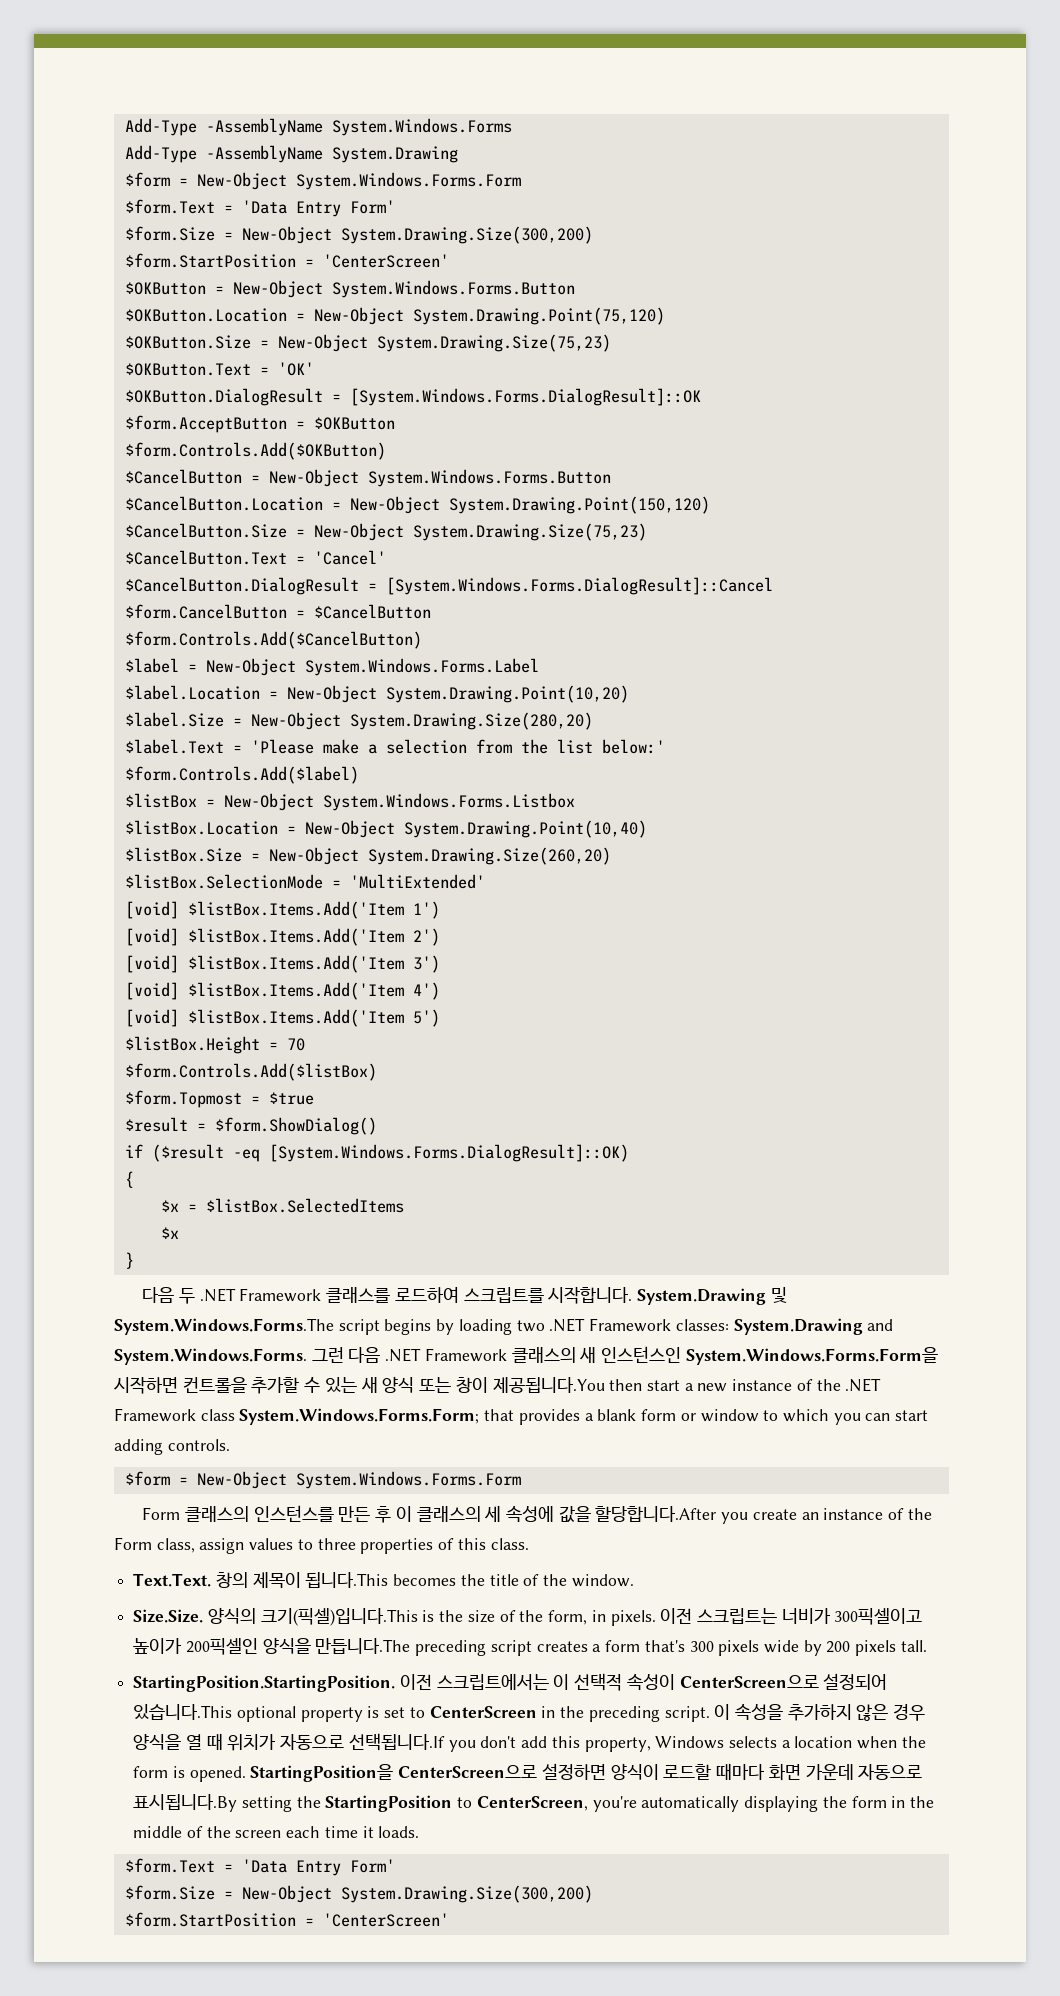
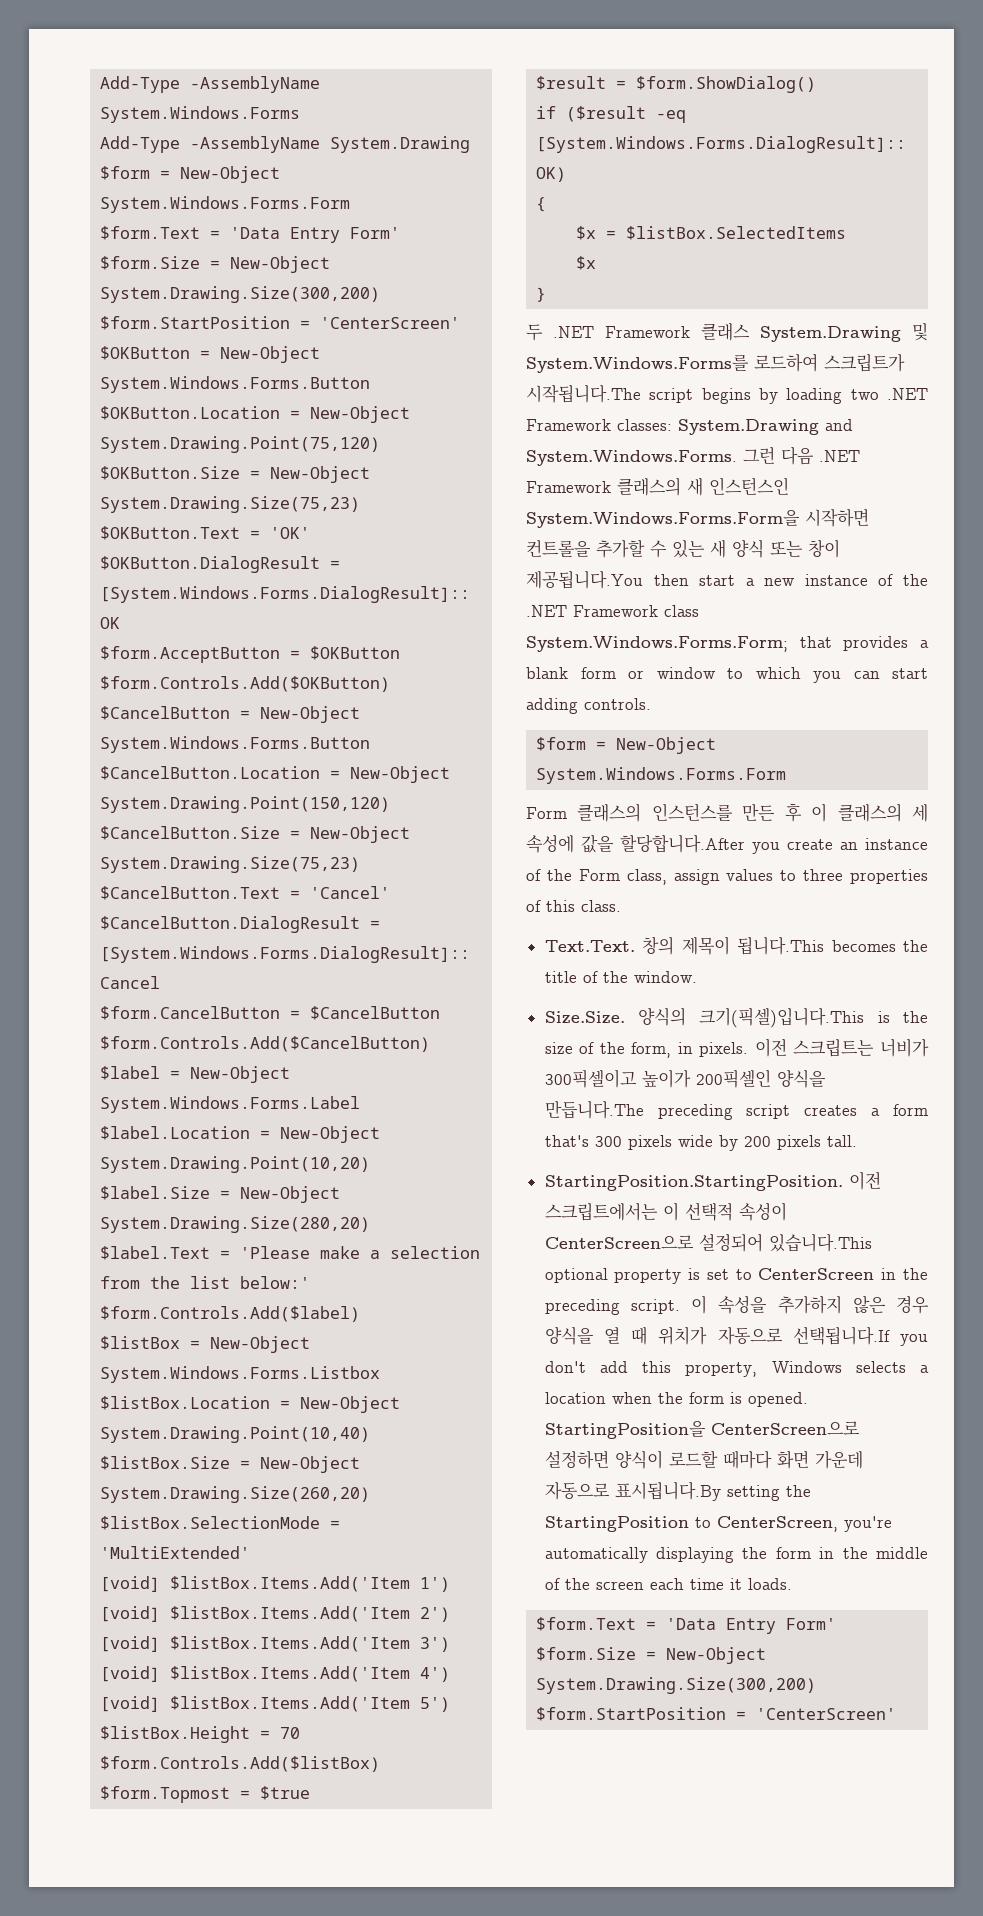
- 다음 두 .NET Framework 클래스를 로드하여 스크립트를 시작합니다. System.Drawing 및 System.Windows.Forms.The script begins by loading two .NET Framework classes: System.Drawing and System.Windows.Forms. 그런 다음 .NET Framework 클래스의 새 인스턴스인 System.Windows.Forms.Form을 시작하면 컨트롤을 추가할 수 있는 새 양식 또는 창이 제공됩니다.You then start a new instance of the .NET Framework class System.Windows.Forms.Form; that provides a blank form or window to which you can start adding controls.
+ 두 .NET Framework 클래스 System.Drawing 및 System.Windows.Forms를 로드하여 스크립트가 시작됩니다.The script begins by loading two .NET Framework classes: System.Drawing and System.Windows.Forms. 그런 다음 .NET Framework 클래스의 새 인스턴스인 System.Windows.Forms.Form을 시작하면 컨트롤을 추가할 수 있는 새 양식 또는 창이 제공됩니다.You then start a new instance of the .NET Framework class System.Windows.Forms.Form; that provides a blank form or window to which you can start adding controls.

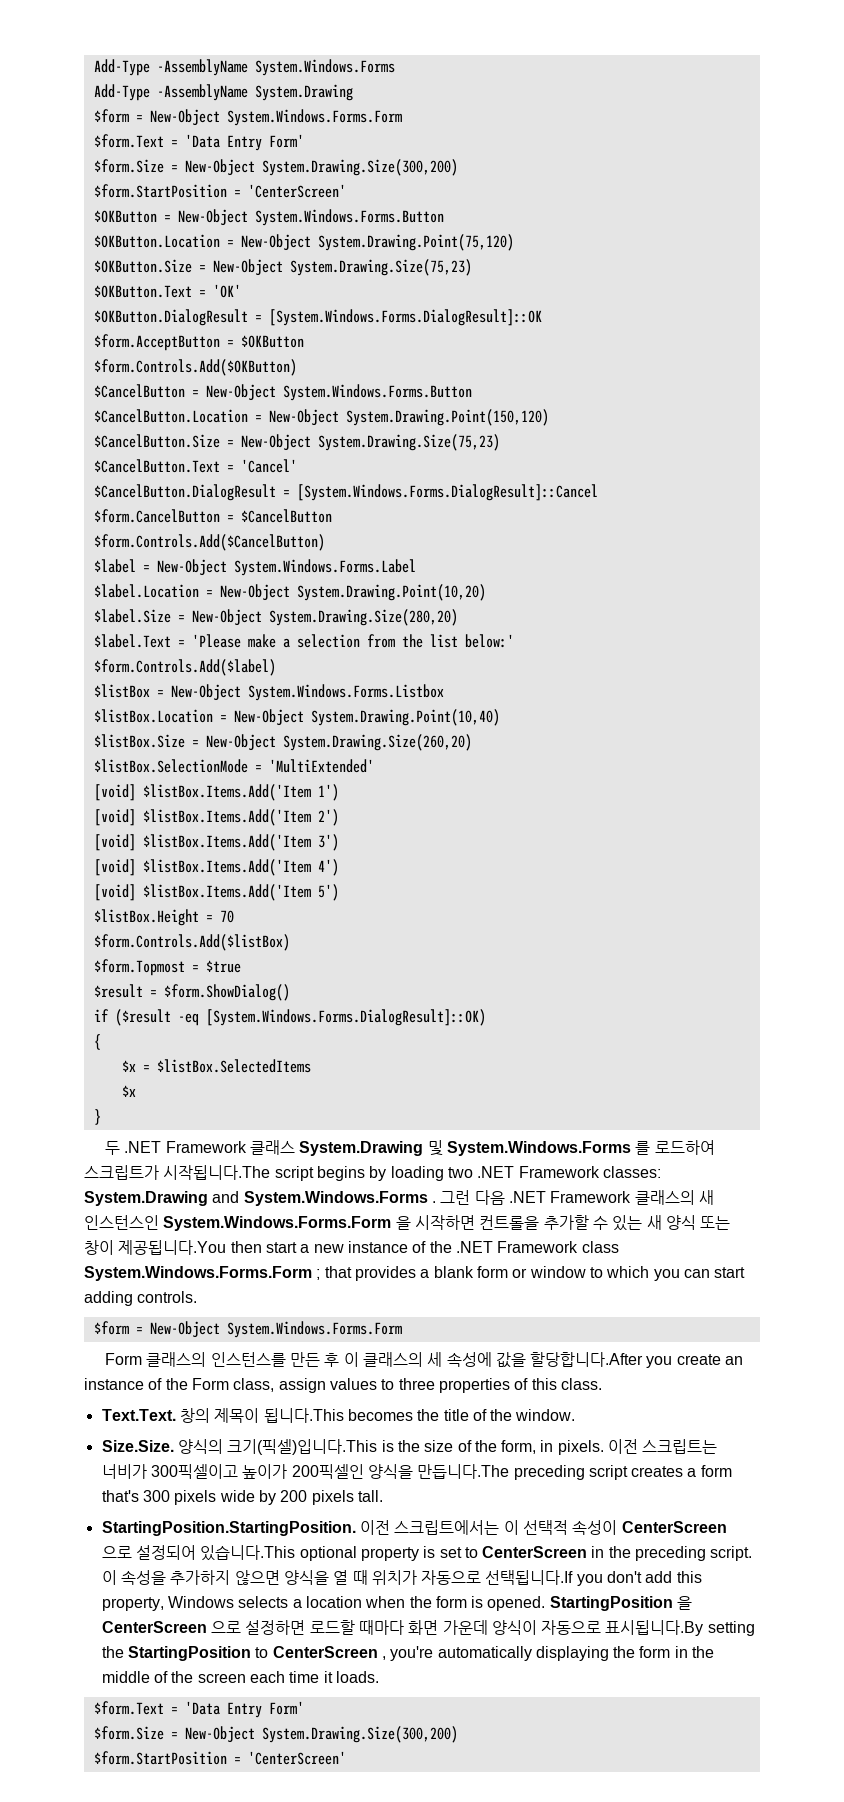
- 두 .NET Framework 클래스 System.Drawing 및 System.Windows.Forms를 로드하여 스크립트가 시작됩니다.The script begins by loading two .NET Framework classes: System.Drawing and System.Windows.Forms. 그런 다음 .NET Framework 클래스의 새 인스턴스인 System.Windows.Forms.Form을 시작하면 컨트롤을 추가할 수 있는 새 양식 또는 창이 제공됩니다.You then start a new instance of the .NET Framework class System.Windows.Forms.Form; that provides a blank form or window to which you can start adding controls.
+ 두 .NET Framework 클래스 System.Drawing 및 System.Windows.Forms 를 로드하여 스크립트가 시작됩니다.The script begins by loading two .NET Framework classes: System.Drawing and System.Windows.Forms . 그런 다음 .NET Framework 클래스의 새 인스턴스인 System.Windows.Forms.Form 을 시작하면 컨트롤을 추가할 수 있는 새 양식 또는 창이 제공됩니다.You then start a new instance of the .NET Framework class System.Windows.Forms.Form ; that provides a blank form or window to which you can start adding controls.
- StartingPosition.StartingPosition. 이전 스크립트에서는 이 선택적 속성이 CenterScreen으로 설정되어 있습니다.This optional property is set to CenterScreen in the preceding script.
+ StartingPosition.StartingPosition. 이전 스크립트에서는 이 선택적 속성이 CenterScreen 으로 설정되어 있습니다.This optional property is set to CenterScreen in the preceding script.
- 이 속성을 추가하지 않은 경우 양식을 열 때 위치가 자동으로 선택됩니다.If you don't add this property, Windows selects a location when the form is opened.
+ 이 속성을 추가하지 않으면 양식을 열 때 위치가 자동으로 선택됩니다.If you don't add this property, Windows selects a location when the form is opened.
- StartingPosition을 CenterScreen으로 설정하면 양식이 로드할 때마다 화면 가운데 자동으로 표시됩니다.By setting the StartingPosition to CenterScreen, you're automatically displaying the form in the middle of the screen each time it loads.
+ StartingPosition 을 CenterScreen 으로 설정하면 로드할 때마다 화면 가운데 양식이 자동으로 표시됩니다.By setting the StartingPosition to CenterScreen , you're automatically displaying the form in the middle of the screen each time it loads.

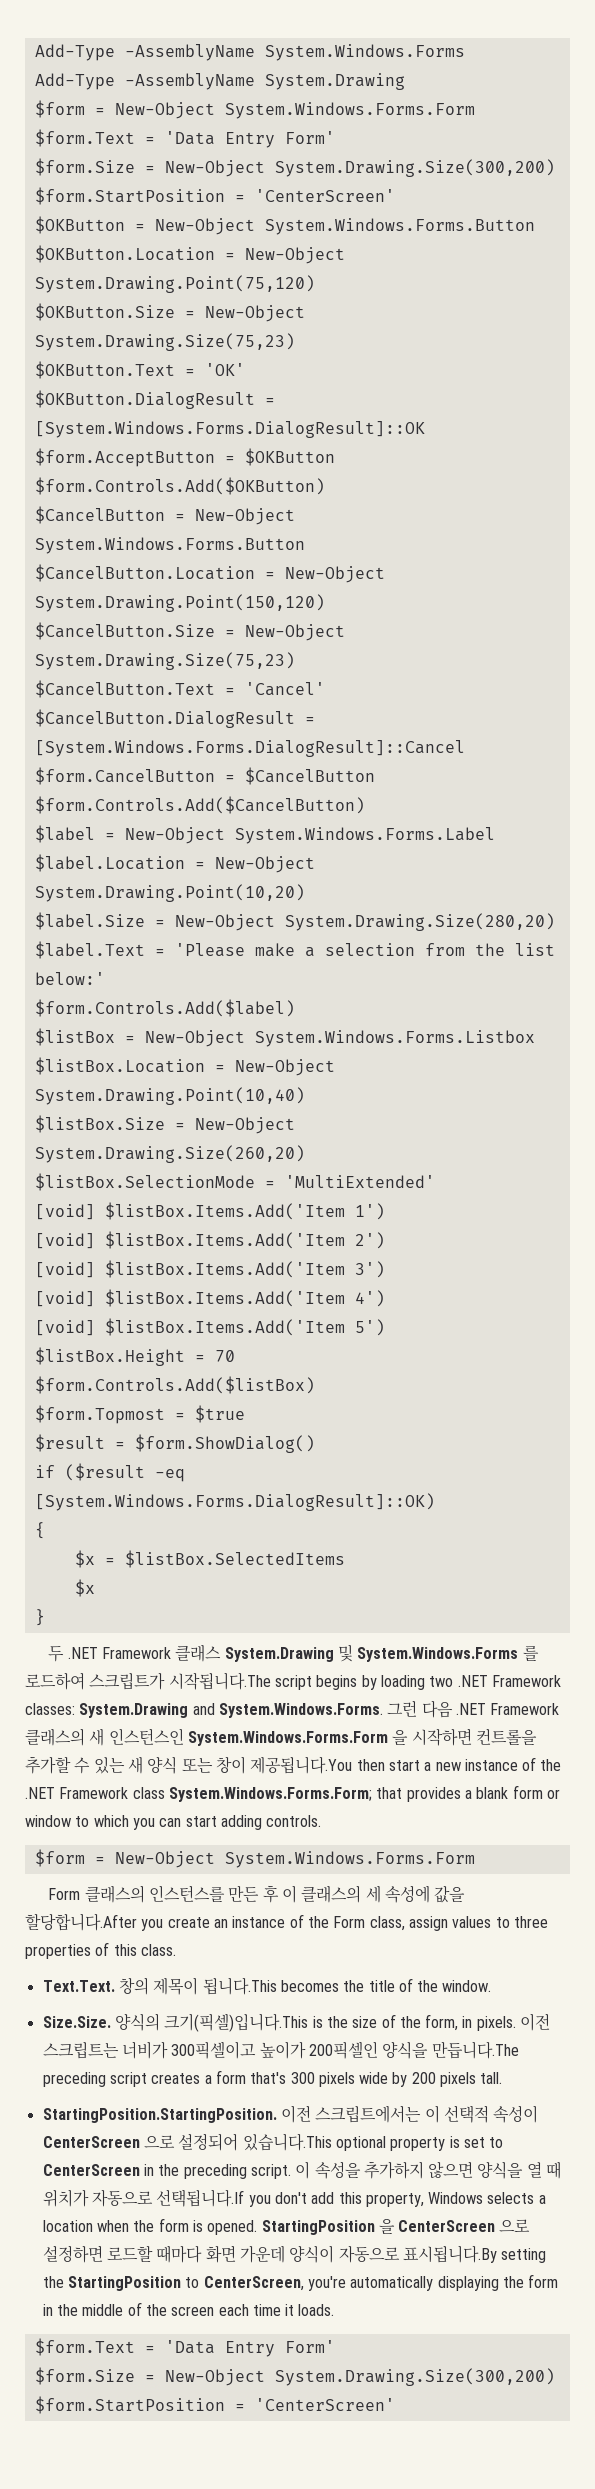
- System.Drawing and System.Windows.Forms . 그런 다음 .NET Framework 클래스의 새 인스턴스인 System.Windows.Forms.Form 을 시작하면 컨트롤을 추가할 수 있는 새 양식 또는 창이 제공됩니다.You then start a new instance of the .NET Framework class System.Windows.Forms.Form ;
+ System.Drawing and System.Windows.Forms. 그런 다음 .NET Framework 클래스의 새 인스턴스인 System.Windows.Forms.Form 을 시작하면 컨트롤을 추가할 수 있는 새 양식 또는 창이 제공됩니다.You then start a new instance of the .NET Framework class System.Windows.Forms.Form;
- StartingPosition 을 CenterScreen 으로 설정하면 로드할 때마다 화면 가운데 양식이 자동으로 표시됩니다.By setting the StartingPosition to CenterScreen , you're automatically displaying the form in the middle of the screen each time it loads.
+ StartingPosition 을 CenterScreen 으로 설정하면 로드할 때마다 화면 가운데 양식이 자동으로 표시됩니다.By setting the StartingPosition to CenterScreen, you're automatically displaying the form in the middle of the screen each time it loads.

